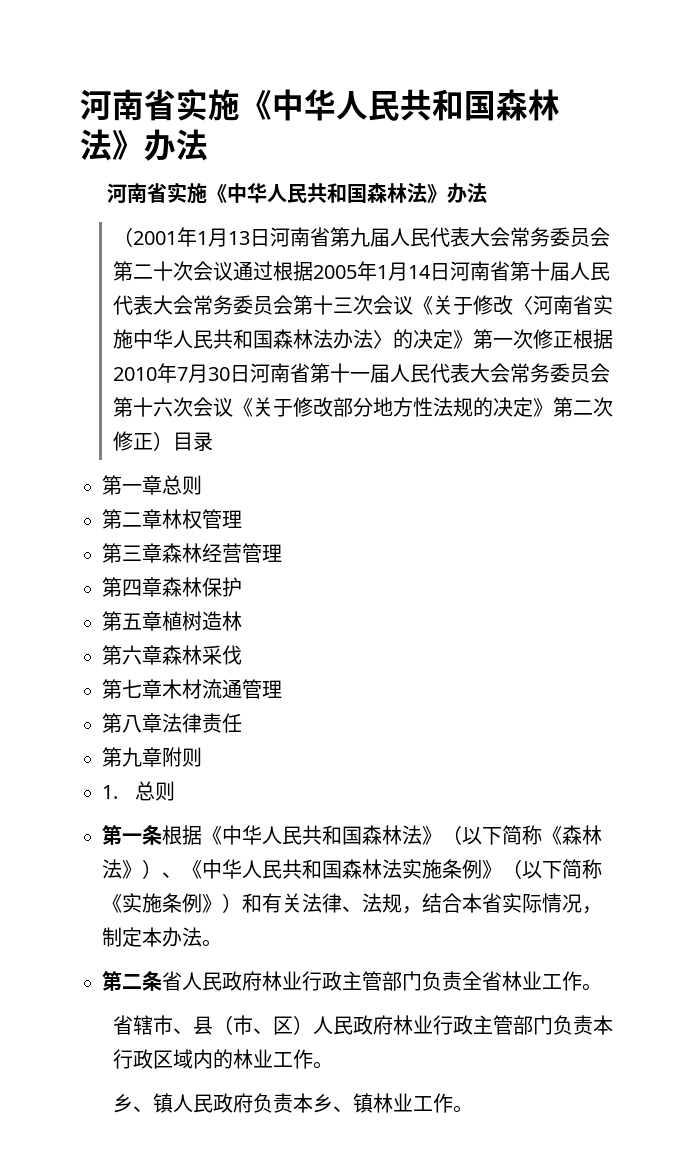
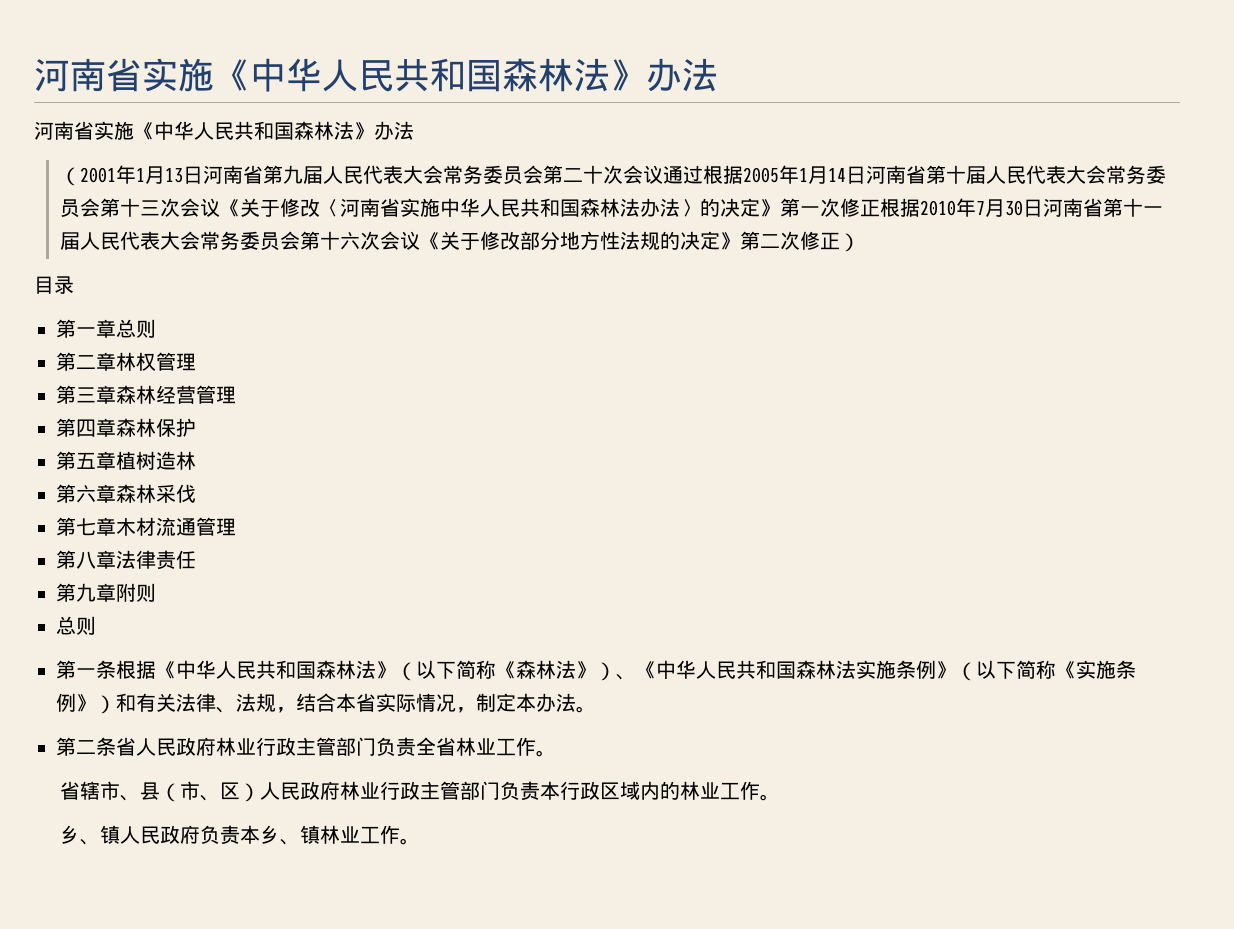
- （2001年1月13日河南省第九届人民代表大会常务委员会第二十次会议通过根据2005年1月14日河南省第十届人民代表大会常务委员会第十三次会议《关于修改〈河南省实施中华人民共和国森林法办法〉的决定》第一次修正根据2010年7月30日河南省第十一届人民代表大会常务委员会第十六次会议《关于修改部分地方性法规的决定》第二次修正）目录
+ （2001年1月13日河南省第九届人民代表大会常务委员会第二十次会议通过根据2005年1月14日河南省第十届人民代表大会常务委员会第十三次会议《关于修改〈河南省实施中华人民共和国森林法办法〉的决定》第一次修正根据2010年7月30日河南省第十一届人民代表大会常务委员会第十六次会议《关于修改部分地方性法规的决定》第二次修正）
+ 目录
  第九章附则
- 1.总则
+ 总则

